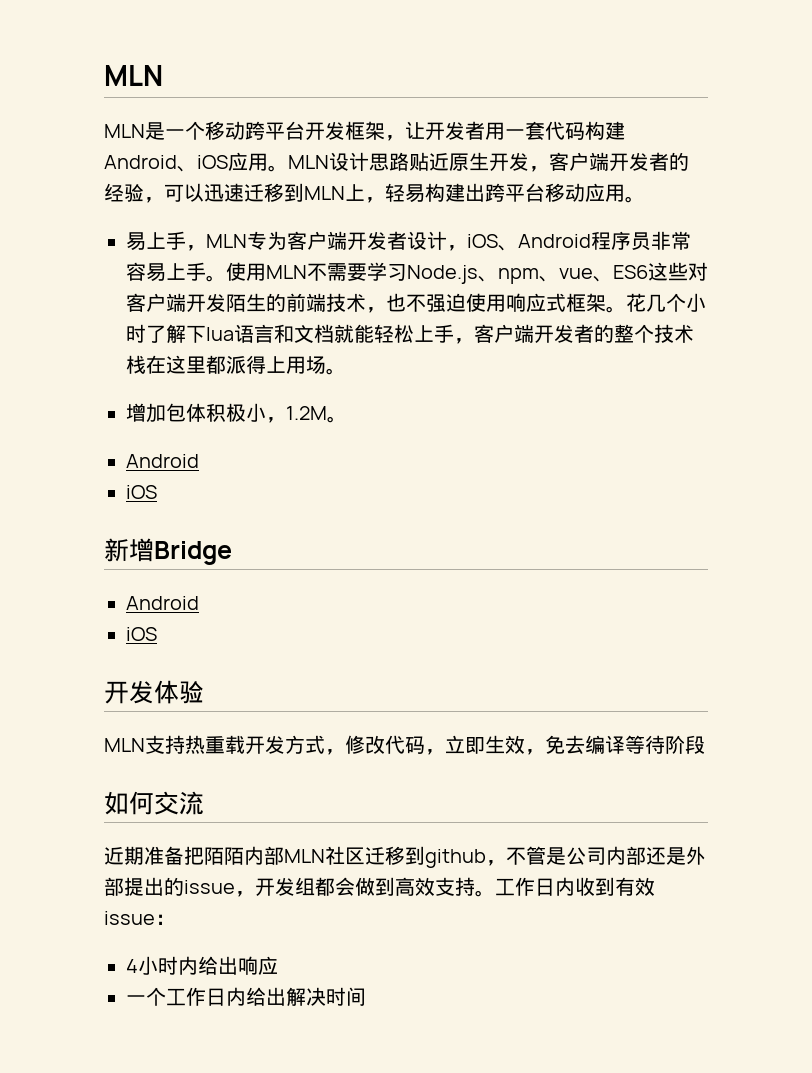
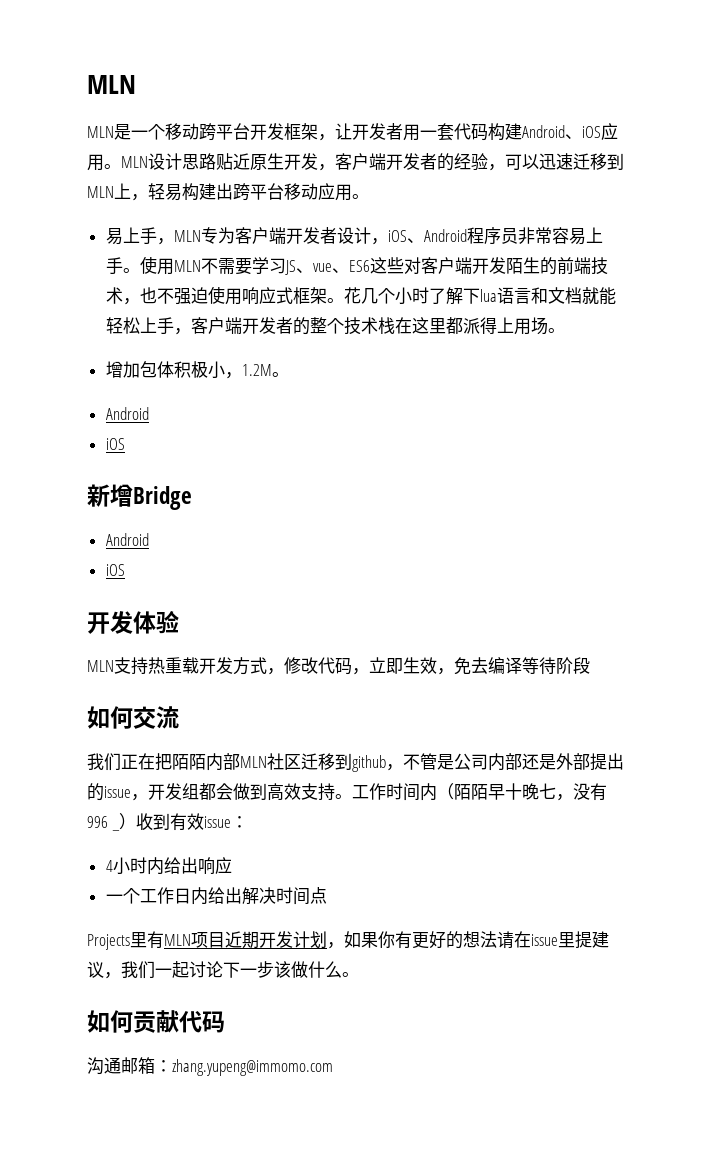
- 使用MLN不需要学习Node.js、npm、vue、ES6这些对客户端开发陌生的前端技术，也不强迫使用响应式框架。
+ 使用MLN不需要学习JS、vue、ES6这些对客户端开发陌生的前端技术，也不强迫使用响应式框架。
- 近期准备把陌陌内部MLN社区迁移到github，不管是公司内部还是外部提出的issue，开发组都会做到高效支持。
+ 我们正在把陌陌内部MLN社区迁移到github，不管是公司内部还是外部提出的issue，开发组都会做到高效支持。
- 工作日内收到有效issue：
+ 工作时间内（陌陌早十晚七，没有996 _）收到有效issue：
- 一个工作日内给出解决时间
+ 一个工作日内给出解决时间点
+ Projects里有MLN项目近期开发计划，如果你有更好的想法请在issue里提建议，我们一起讨论下一步该做什么。
+ 如何贡献代码
+ 沟通邮箱：zhang.yupeng@immomo.com

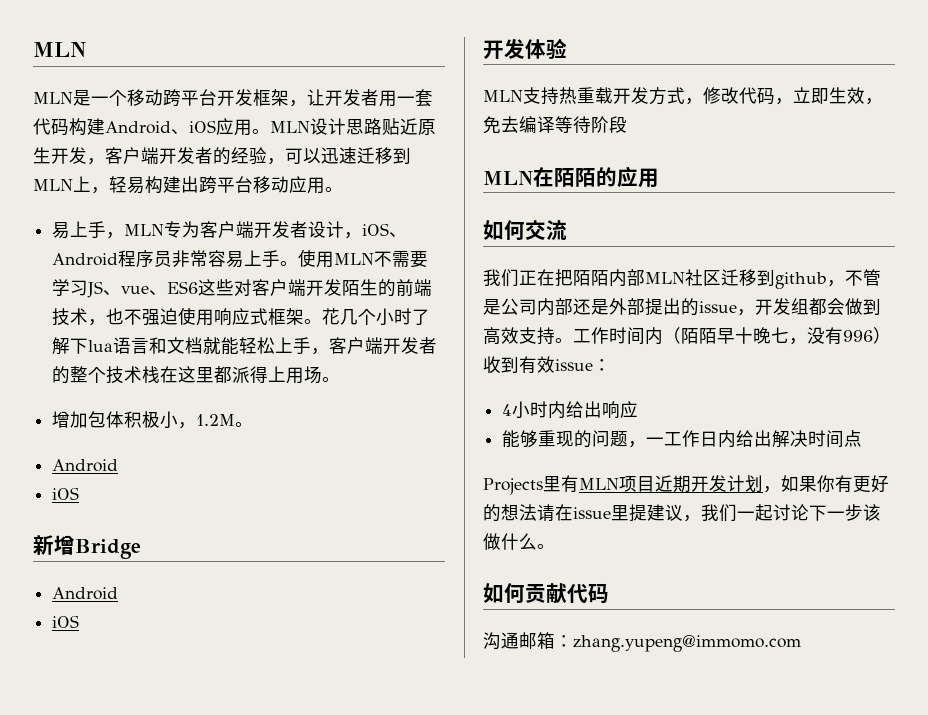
+ MLN在陌陌的应用
- 工作时间内（陌陌早十晚七，没有996 _）收到有效issue：
+ 工作时间内（陌陌早十晚七，没有996）收到有效issue：
- 一个工作日内给出解决时间点
+ 能够重现的问题，一工作日内给出解决时间点

